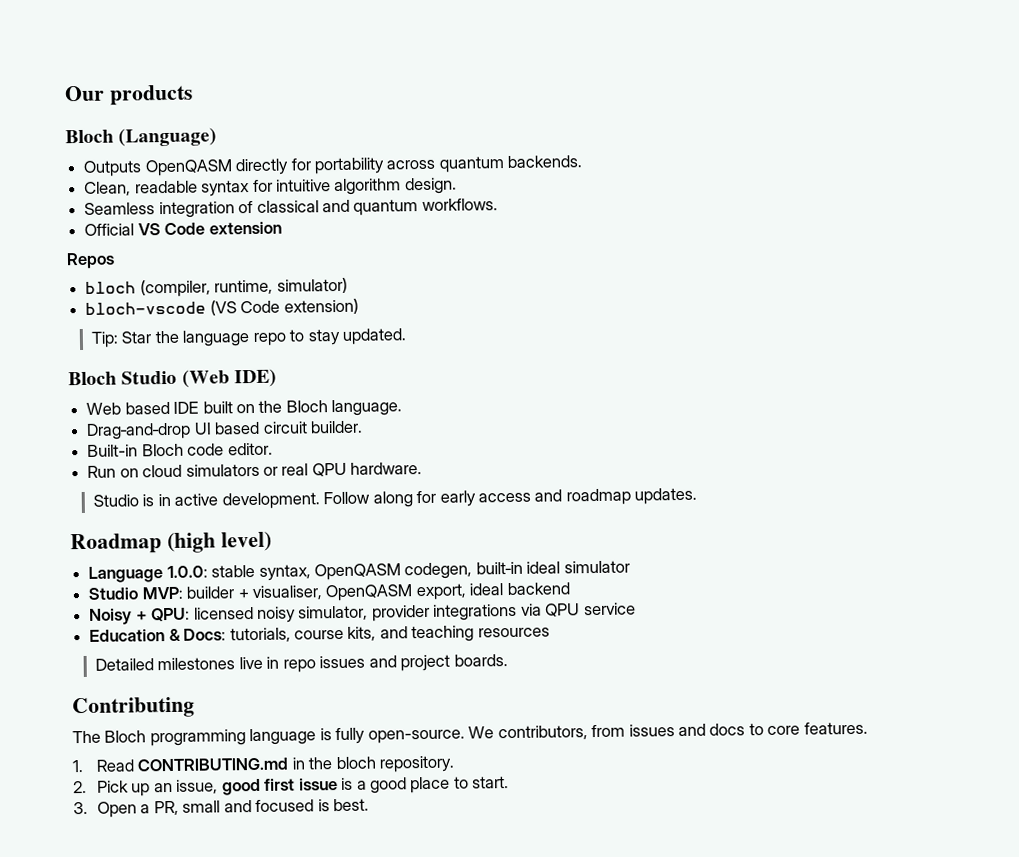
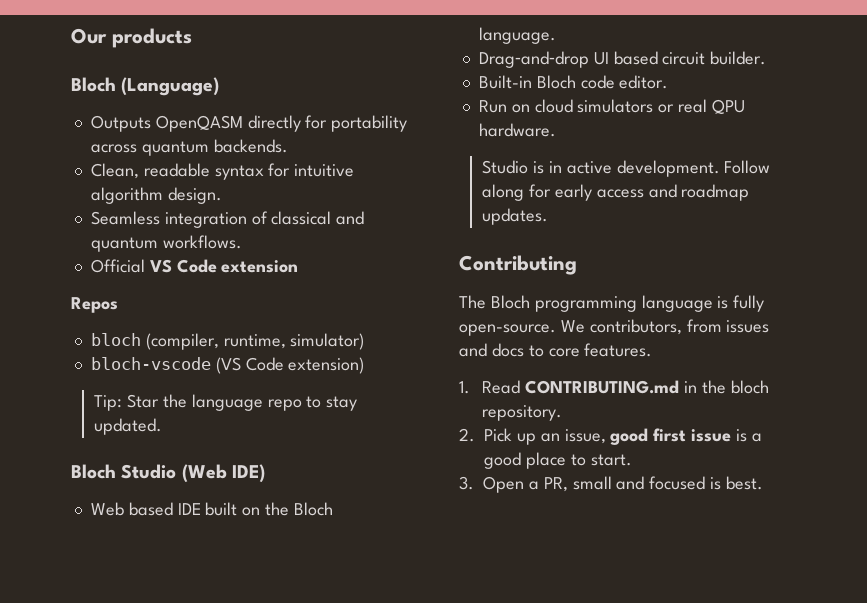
- Roadmap (high level)
- Language 1.0.0: stable syntax, OpenQASM codegen, built‑in ideal simulator
- Studio MVP: builder + visualiser, OpenQASM export, ideal backend
- Noisy + QPU: licensed noisy simulator, provider integrations via QPU service
- Education & Docs: tutorials, course kits, and teaching resources
- Detailed milestones live in repo issues and project boards.

